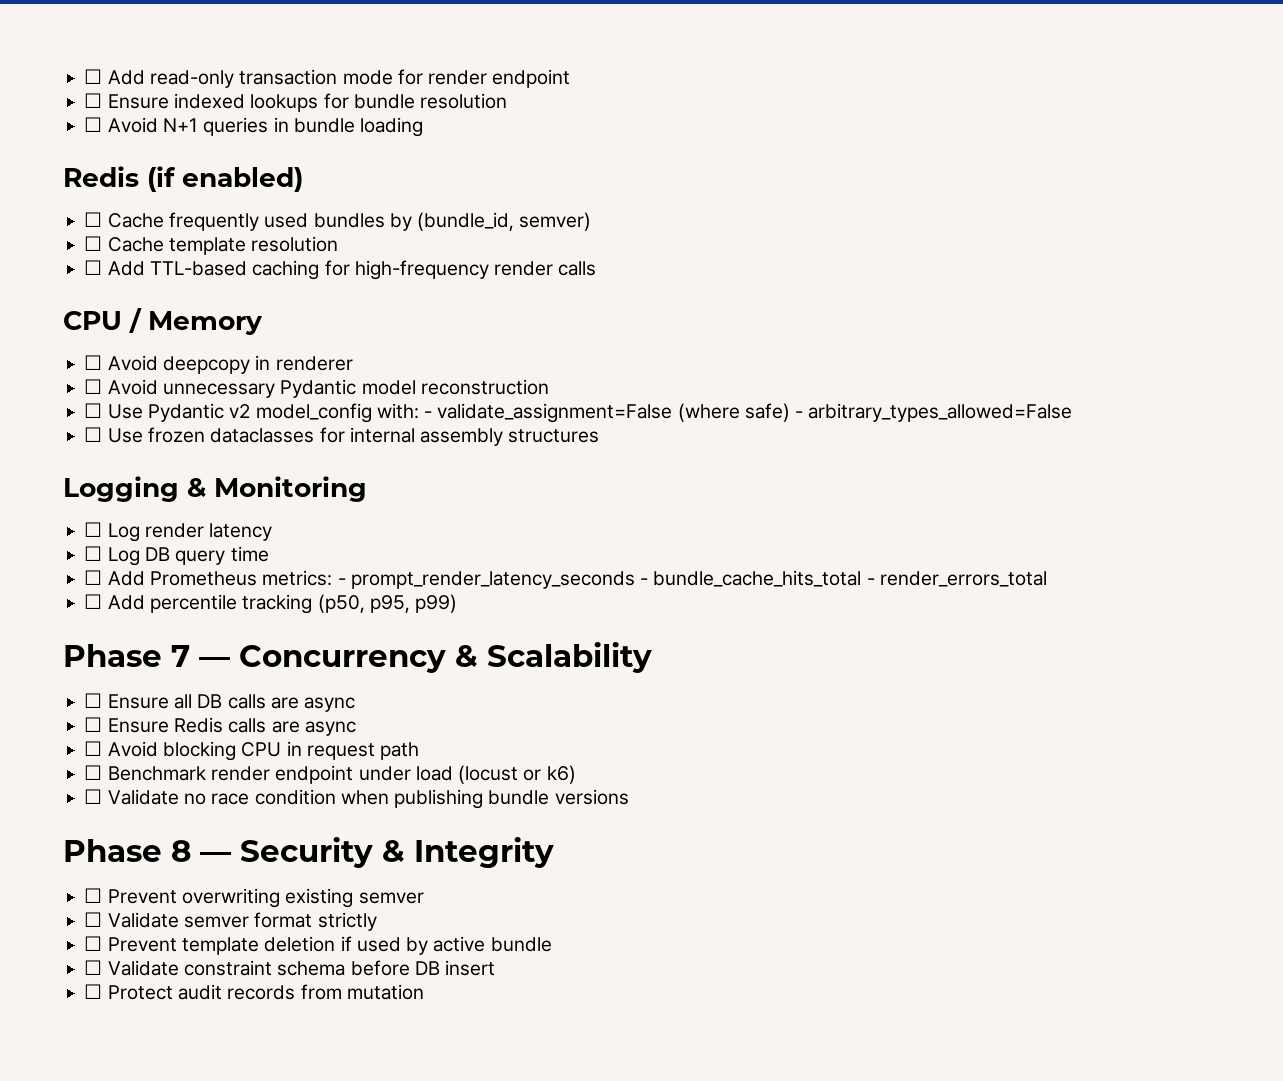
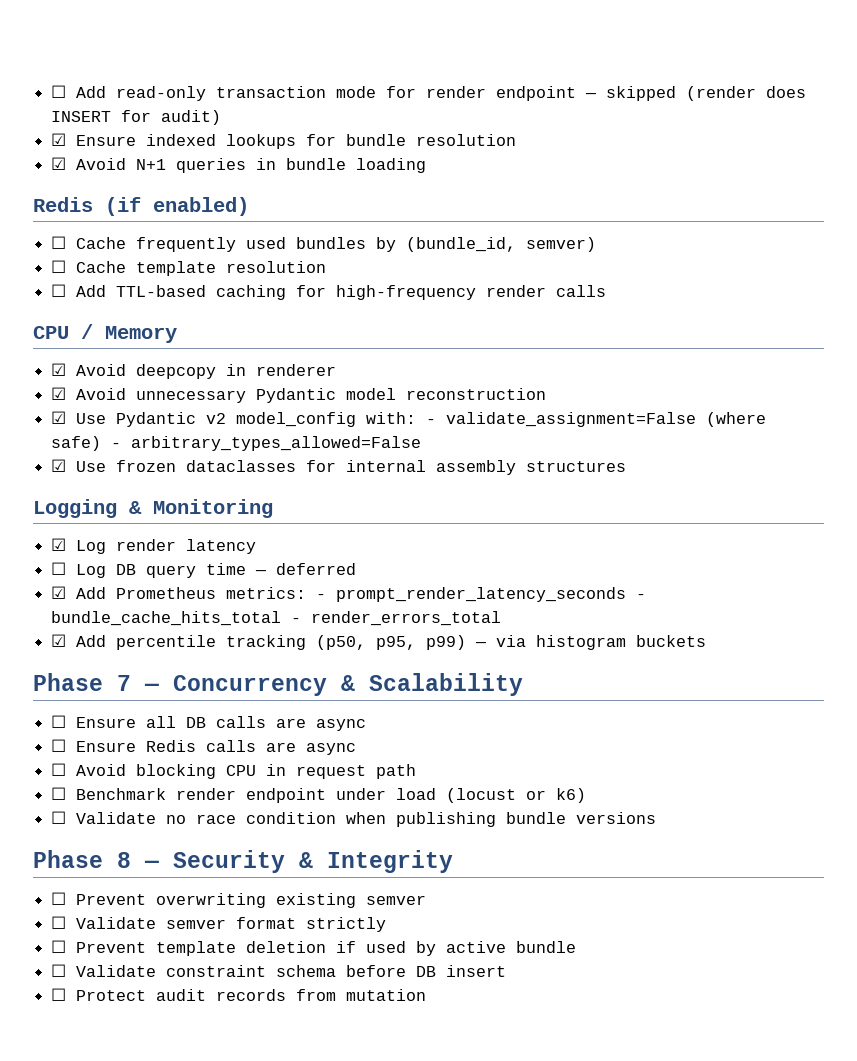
- ☐ Add read-only transaction mode for render endpoint
- ☐ Ensure indexed lookups for bundle resolution
+ ☐ Add read-only transaction mode for render endpoint — skipped (render does INSERT for audit)
+ ☑ Ensure indexed lookups for bundle resolution
- ☐ Avoid N+1 queries in bundle loading
+ ☑ Avoid N+1 queries in bundle loading
- ☐ Avoid deepcopy in renderer
+ ☑ Avoid deepcopy in renderer
- ☐ Avoid unnecessary Pydantic model reconstruction
+ ☑ Avoid unnecessary Pydantic model reconstruction
- ☐ Use Pydantic v2 model_config with: - validate_assignment=False (where safe) - arbitrary_types_allowed=False
+ ☑ Use Pydantic v2 model_config with: - validate_assignment=False (where safe) - arbitrary_types_allowed=False
- ☐ Use frozen dataclasses for internal assembly structures
+ ☑ Use frozen dataclasses for internal assembly structures
- ☐ Log render latency
+ ☑ Log render latency
- ☐ Log DB query time
- ☐ Add Prometheus metrics: - prompt_render_latency_seconds - bundle_cache_hits_total - render_errors_total
+ ☐ Log DB query time — deferred
+ ☑ Add Prometheus metrics: - prompt_render_latency_seconds - bundle_cache_hits_total - render_errors_total
- ☐ Add percentile tracking (p50, p95, p99)
+ ☑ Add percentile tracking (p50, p95, p99) — via histogram buckets

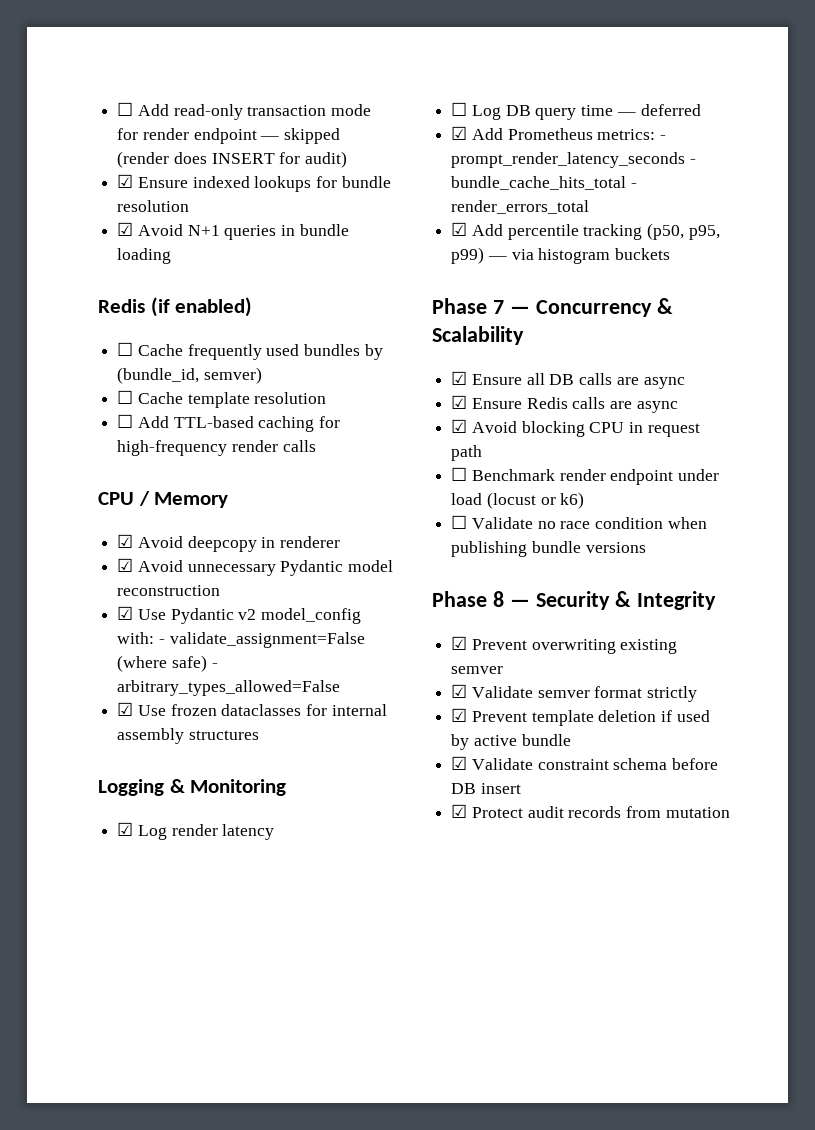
- ☐ Ensure all DB calls are async
+ ☑ Ensure all DB calls are async
- ☐ Ensure Redis calls are async
+ ☑ Ensure Redis calls are async
- ☐ Avoid blocking CPU in request path
+ ☑ Avoid blocking CPU in request path
- ☐ Prevent overwriting existing semver
+ ☑ Prevent overwriting existing semver
- ☐ Validate semver format strictly
+ ☑ Validate semver format strictly
- ☐ Prevent template deletion if used by active bundle
+ ☑ Prevent template deletion if used by active bundle
- ☐ Validate constraint schema before DB insert
+ ☑ Validate constraint schema before DB insert
- ☐ Protect audit records from mutation
+ ☑ Protect audit records from mutation

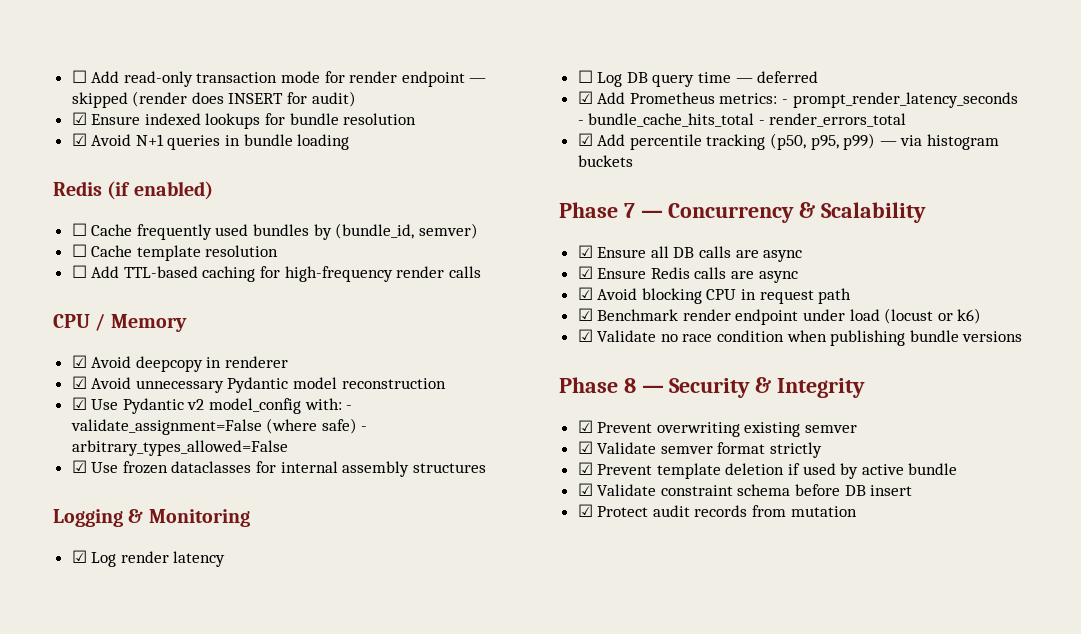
- ☐ Benchmark render endpoint under load (locust or k6)
+ ☑ Benchmark render endpoint under load (locust or k6)
- ☐ Validate no race condition when publishing bundle versions
+ ☑ Validate no race condition when publishing bundle versions

